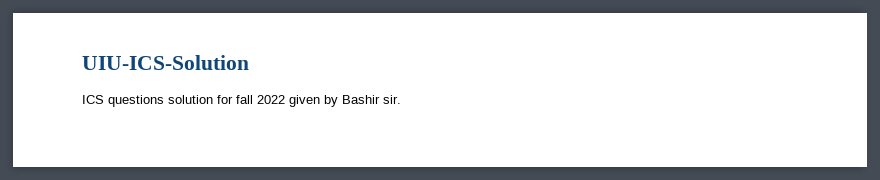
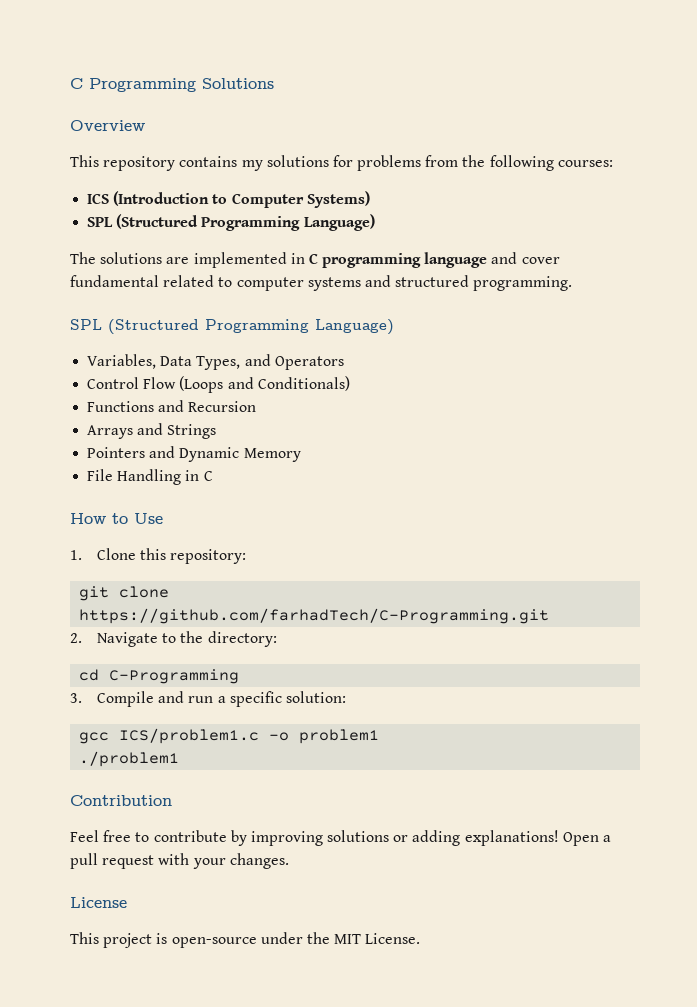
- UIU-ICS-Solution
- ICS questions solution for fall 2022 given by Bashir sir.
+ C Programming Solutions
+ Overview
+ This repository contains my solutions for problems from the following courses:
+ ICS (Introduction to Computer Systems)
+ SPL (Structured Programming Language)
+ The solutions are implemented in C programming language and cover fundamental related to computer systems and structured programming.
+ SPL (Structured Programming Language)
+ Variables, Data Types, and Operators
+ Control Flow (Loops and Conditionals)
+ Functions and Recursion
+ Arrays and Strings
+ Pointers and Dynamic Memory
+ File Handling in C
+ How to Use
+ 1. Clone this repository:
+ git clone https://github.com/farhadTech/C-Programming.git
+ 2. Navigate to the directory:
+ cd C-Programming
+ 3. Compile and run a specific solution:
+ gcc ICS/problem1.c -o problem1
+ ./problem1
+ Contribution
+ Feel free to contribute by improving solutions or adding explanations! Open a pull request with your changes.
+ License
+ This project is open-source under the MIT License.

